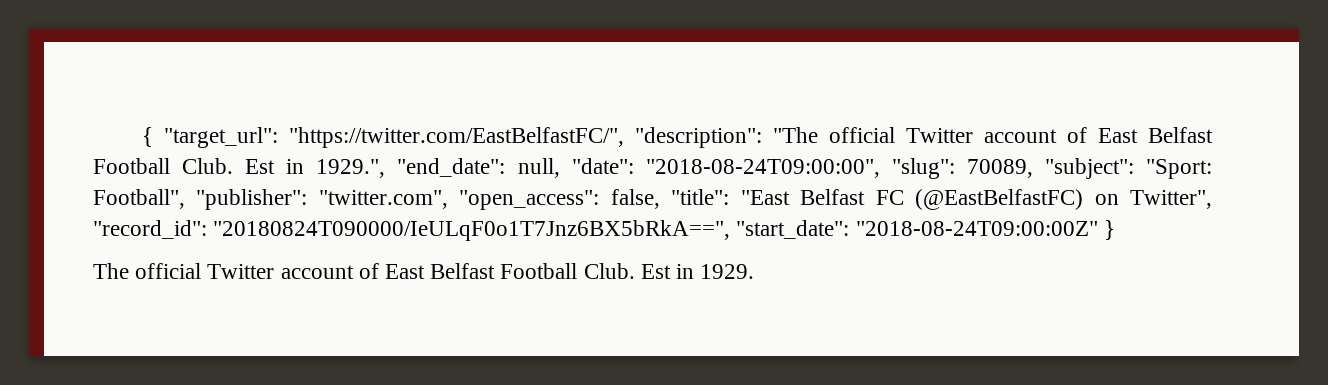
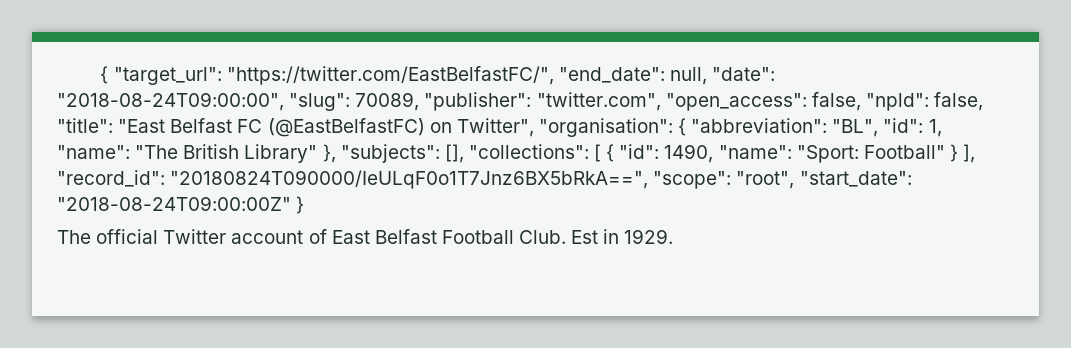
- { "target_url": "https://twitter.com/EastBelfastFC/", "description": "The official Twitter account of East Belfast Football Club. Est in 1929.", "end_date": null, "date": "2018-08-24T09:00:00", "slug": 70089, "subject": "Sport: Football", "publisher": "twitter.com", "open_access": false, "title": "East Belfast FC (@EastBelfastFC) on Twitter", "record_id": "20180824T090000/IeULqF0o1T7Jnz6BX5bRkA==", "start_date": "2018-08-24T09:00:00Z" }
+ { "target_url": "https://twitter.com/EastBelfastFC/", "end_date": null, "date": "2018-08-24T09:00:00", "slug": 70089, "publisher": "twitter.com", "open_access": false, "npld": false, "title": "East Belfast FC (@EastBelfastFC) on Twitter", "organisation": { "abbreviation": "BL", "id": 1, "name": "The British Library" }, "subjects": [], "collections": [ { "id": 1490, "name": "Sport: Football" } ], "record_id": "20180824T090000/IeULqF0o1T7Jnz6BX5bRkA==", "scope": "root", "start_date": "2018-08-24T09:00:00Z" }

